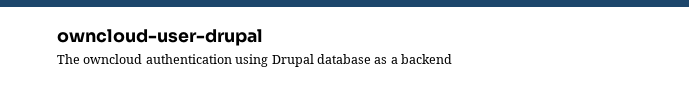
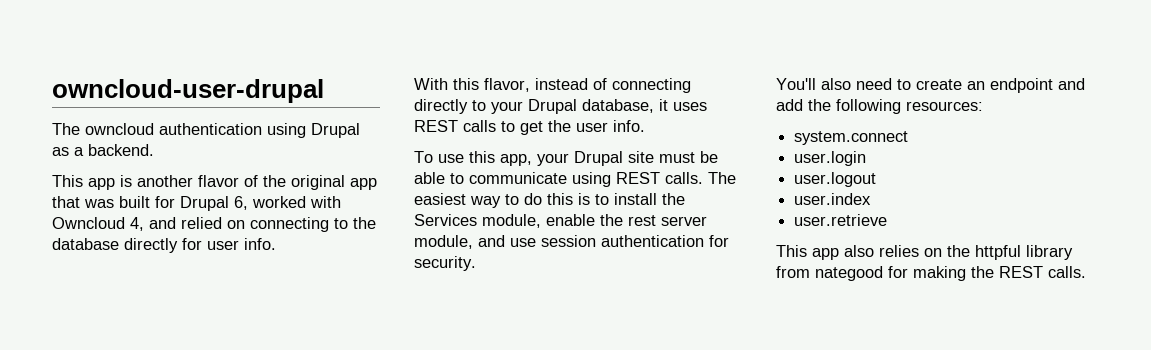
- The owncloud authentication using Drupal database as a backend
+ The owncloud authentication using Drupal as a backend.
+ This app is another flavor of the original app that was built for Drupal 6, worked with Owncloud 4, and relied on connecting to the database directly for user info.
+ With this flavor, instead of connecting directly to your Drupal database, it uses REST calls to get the user info.
+ To use this app, your Drupal site must be able to communicate using REST calls. The easiest way to do this is to install the Services module, enable the rest server module, and use session authentication for security.
+ You'll also need to create an endpoint and add the following resources:
+ system.connect
+ user.login
+ user.logout
+ user.index
+ user.retrieve
+ This app also relies on the httpful library from nategood for making the REST calls.

